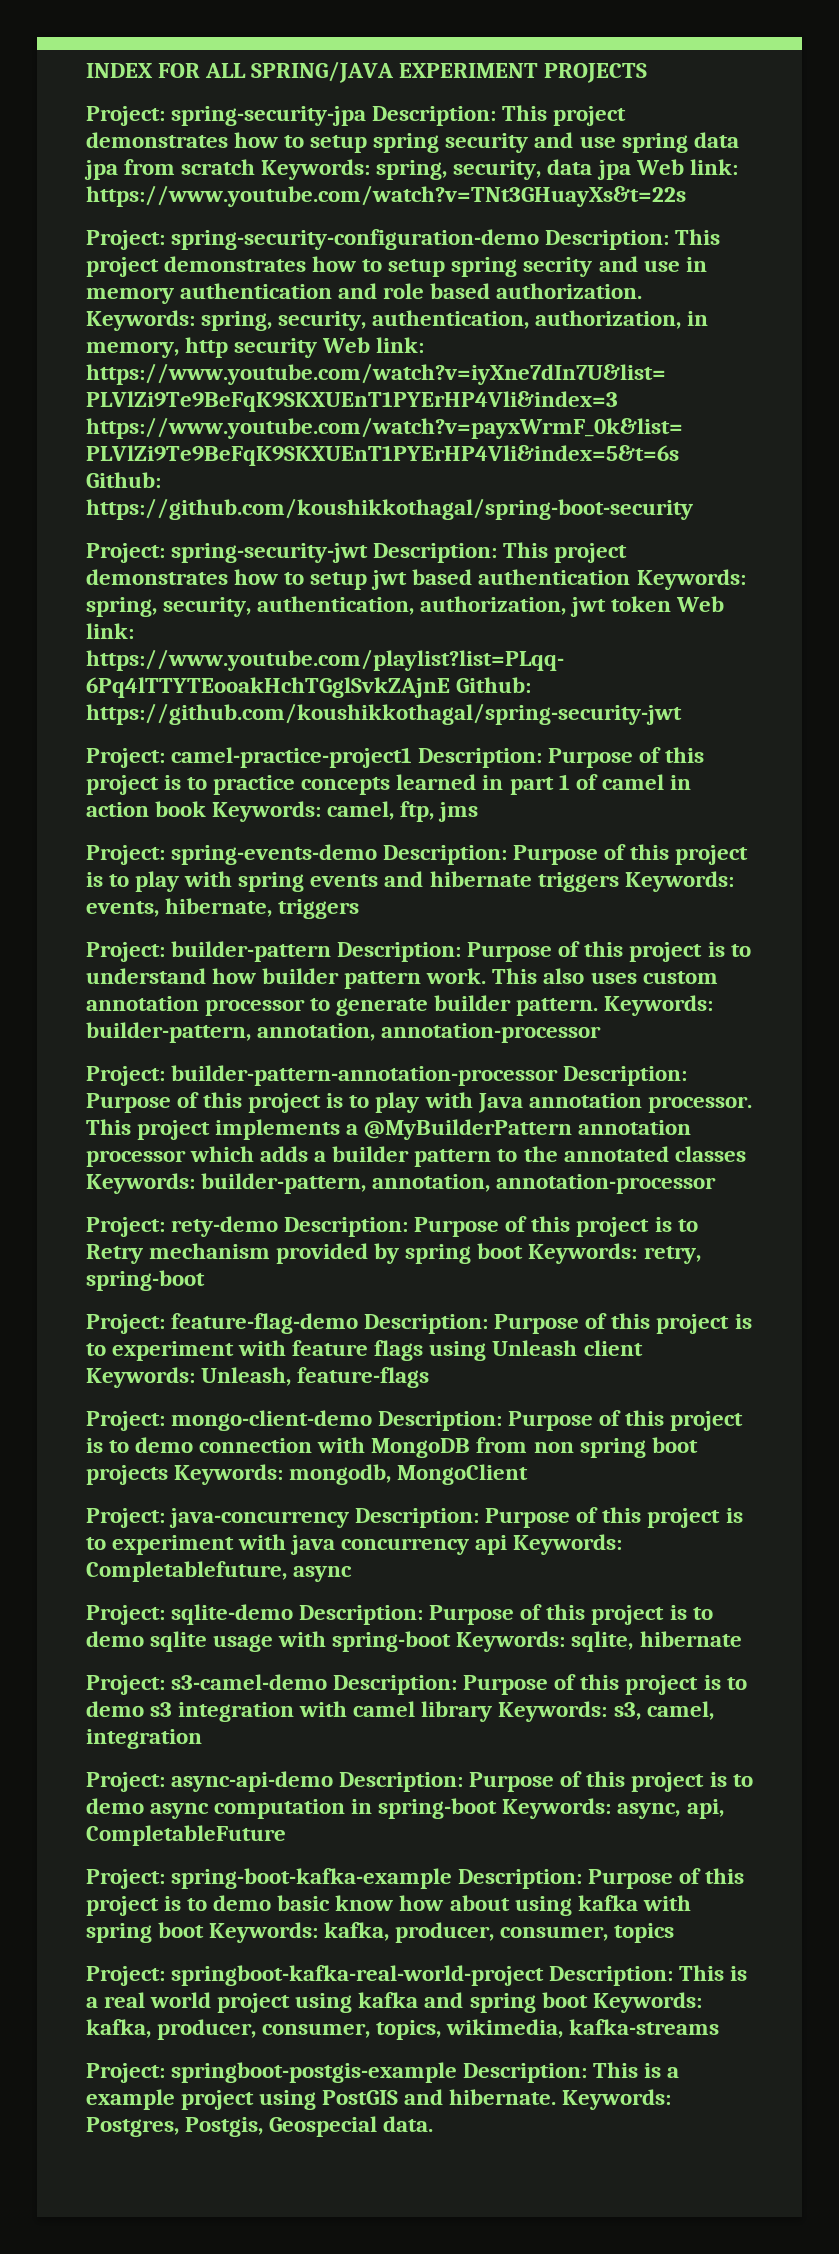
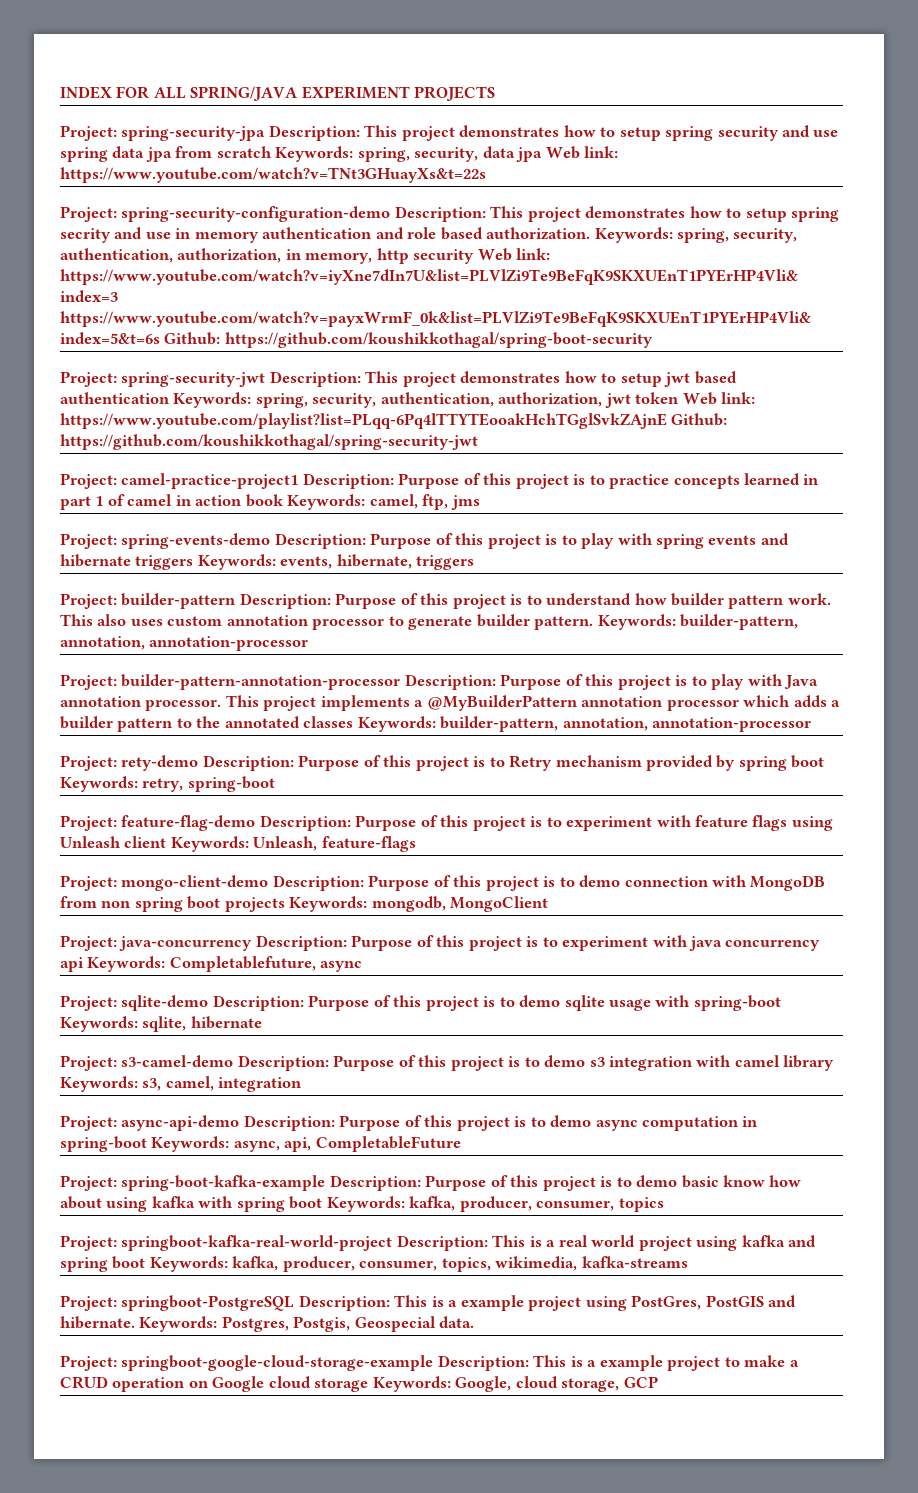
- Project: springboot-postgis-example Description: This is a example project using PostGIS and hibernate.
+ Project: springboot-PostgreSQL Description: This is a example project using PostGres, PostGIS and hibernate.
+ Project: springboot-google-cloud-storage-example Description: This is a example project to make a CRUD operation on Google cloud storage Keywords: Google, cloud storage, GCP

